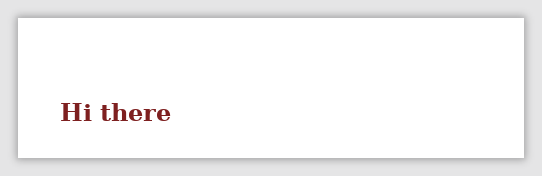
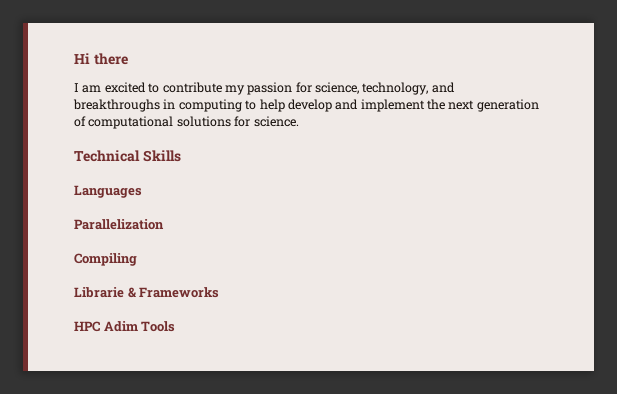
+ I am excited to contribute my passion for science, technology, and breakthroughs in computing to help develop and implement the next generation of computational solutions for science.
+ Technical Skills
+ Languages
+ Parallelization
+ Compiling
+ Librarie & Frameworks
+ HPC Adim Tools

